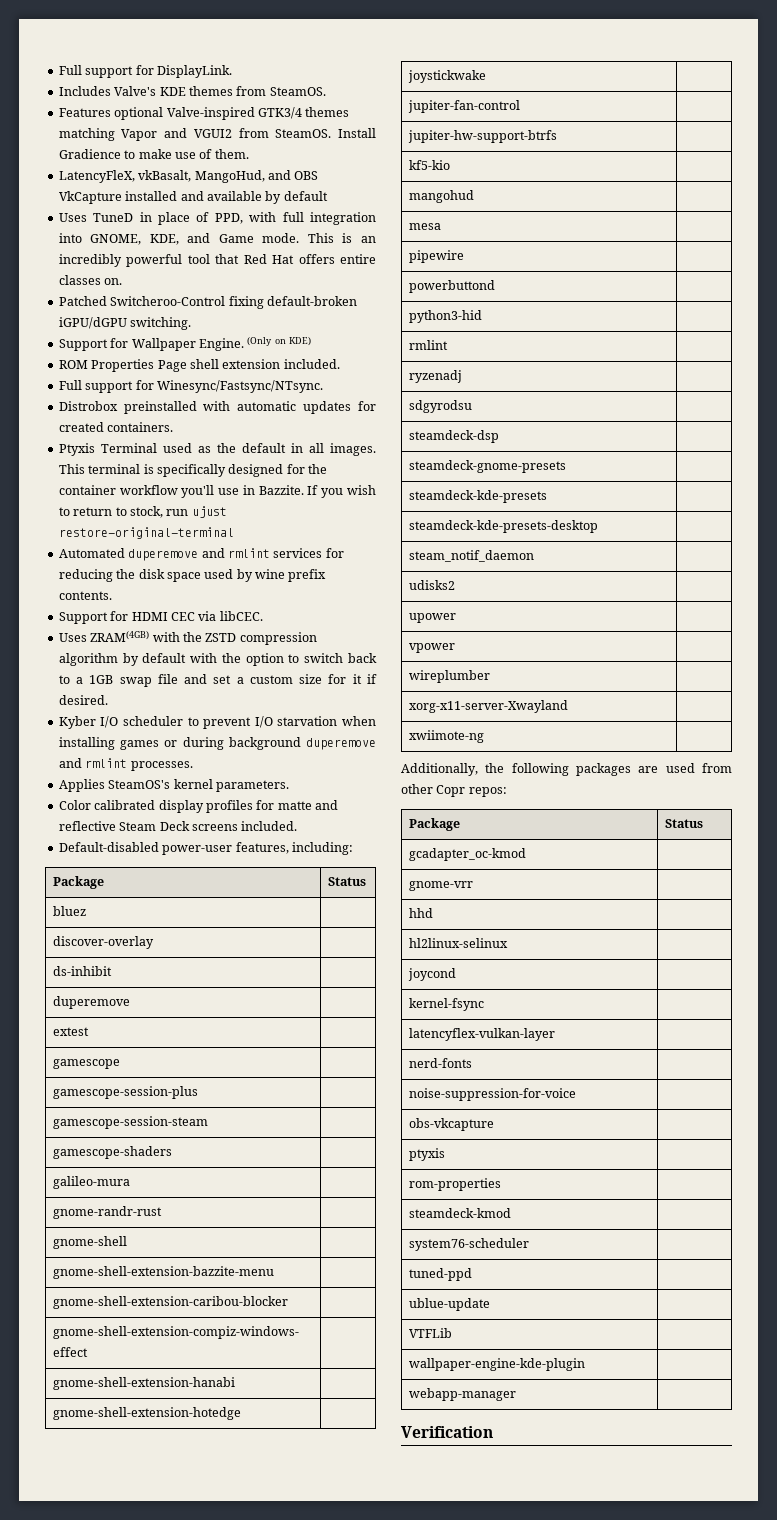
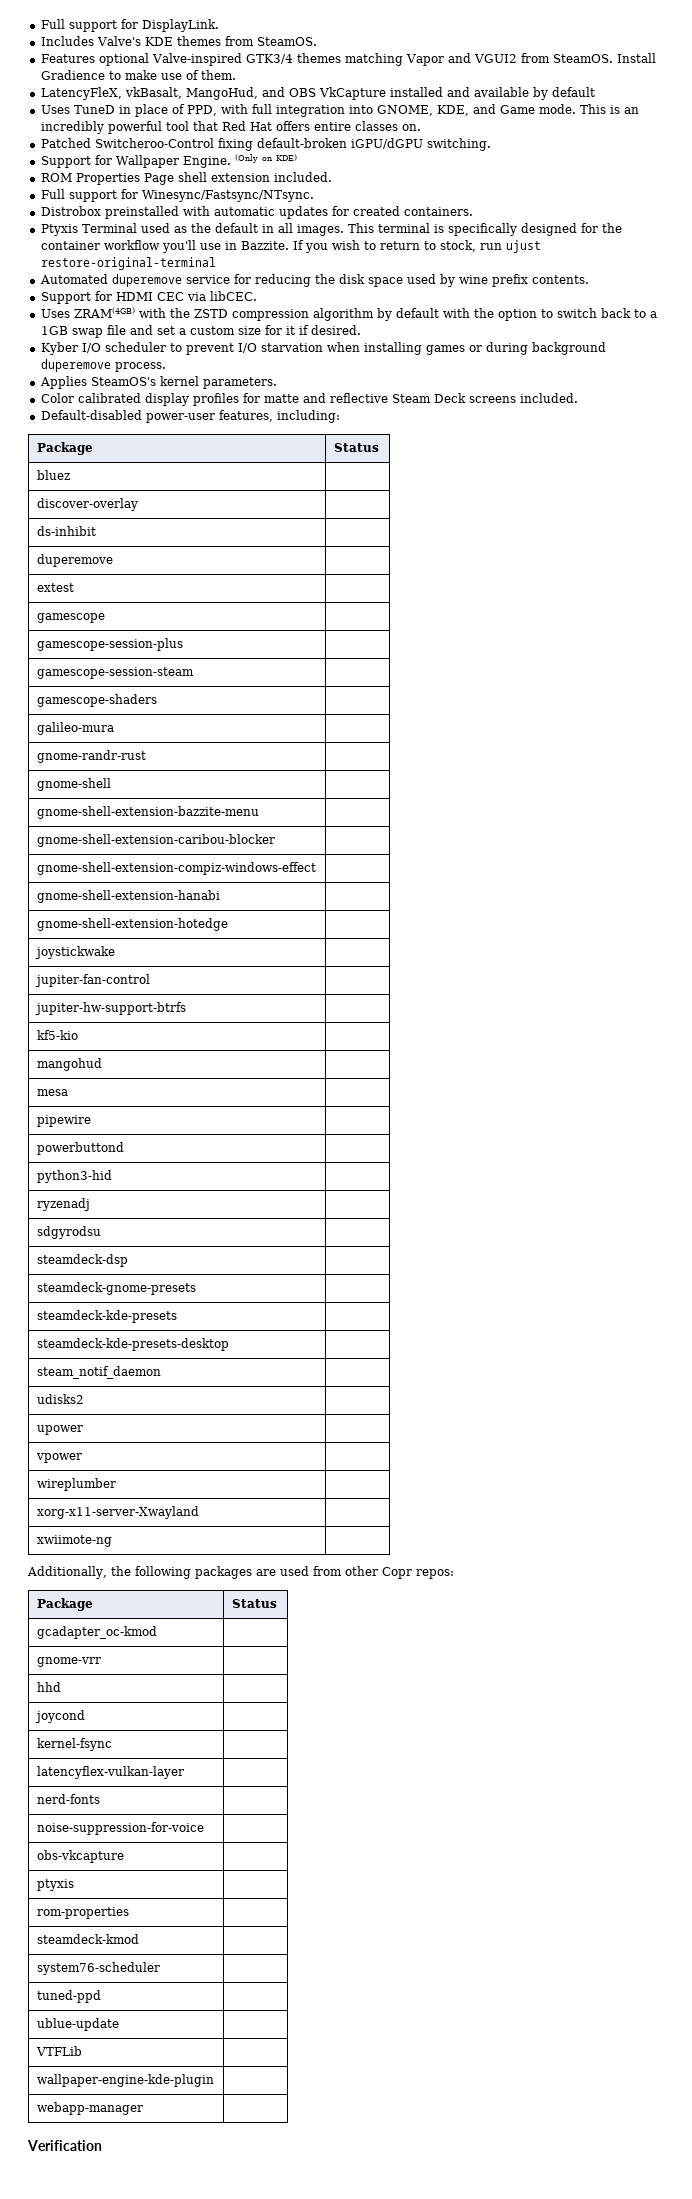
- Automated duperemove and rmlint services for reducing the disk space used by wine prefix contents.
+ Automated duperemove service for reducing the disk space used by wine prefix contents.
- Kyber I/O scheduler to prevent I/O starvation when installing games or during background duperemove and rmlint processes.
+ Kyber I/O scheduler to prevent I/O starvation when installing games or during background duperemove process.
- rmlint |
- hl2linux-selinux |

